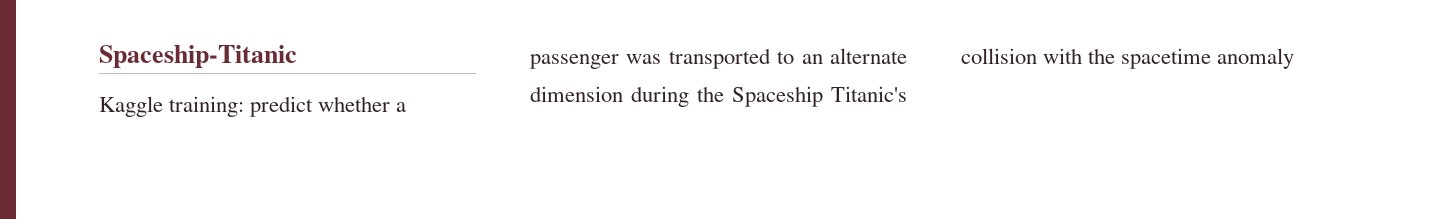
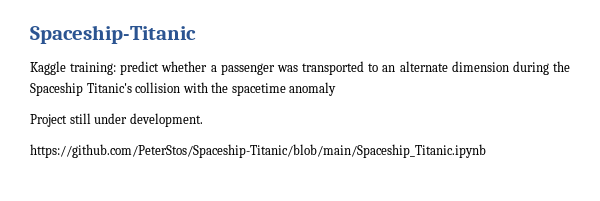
+ Project still under development.
+ https://github.com/PeterStos/Spaceship-Titanic/blob/main/Spaceship_Titanic.ipynb

